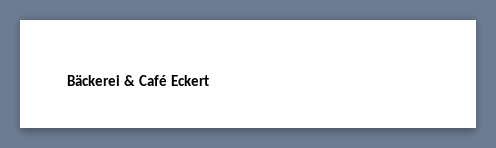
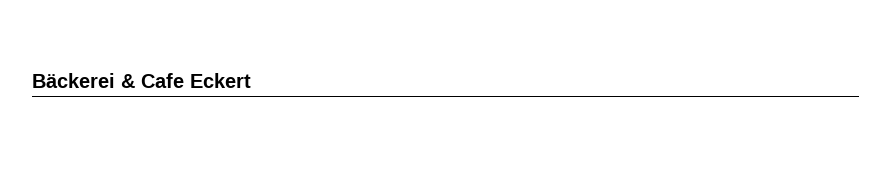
- Bäckerei & Café Eckert
+ Bäckerei & Cafe Eckert

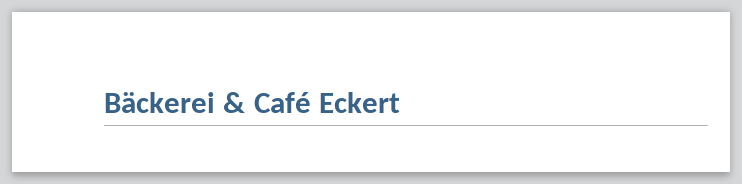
- Bäckerei & Cafe Eckert
+ Bäckerei & Café Eckert

